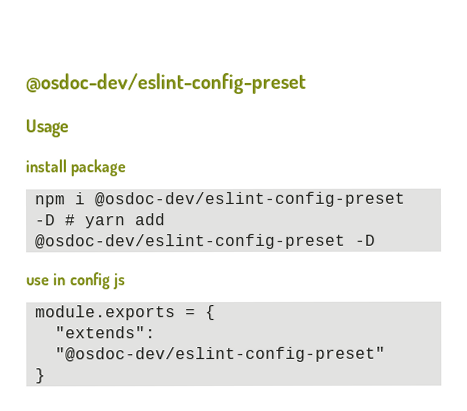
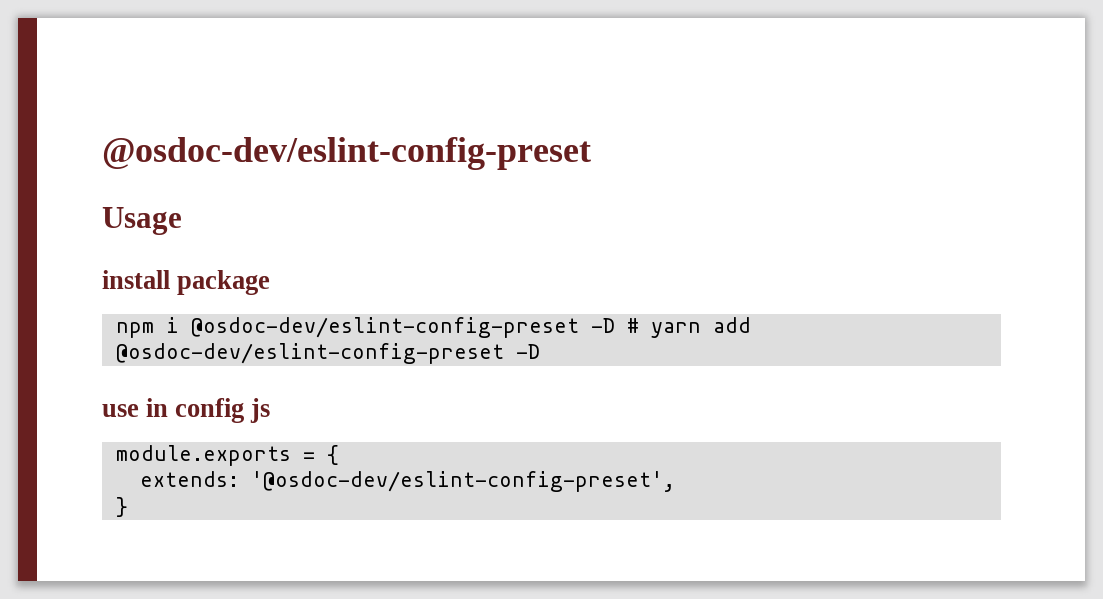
- "extends": "@osdoc-dev/eslint-config-preset"
+ extends: '@osdoc-dev/eslint-config-preset',

